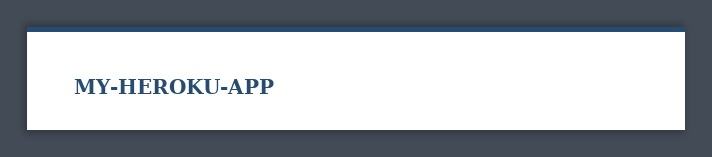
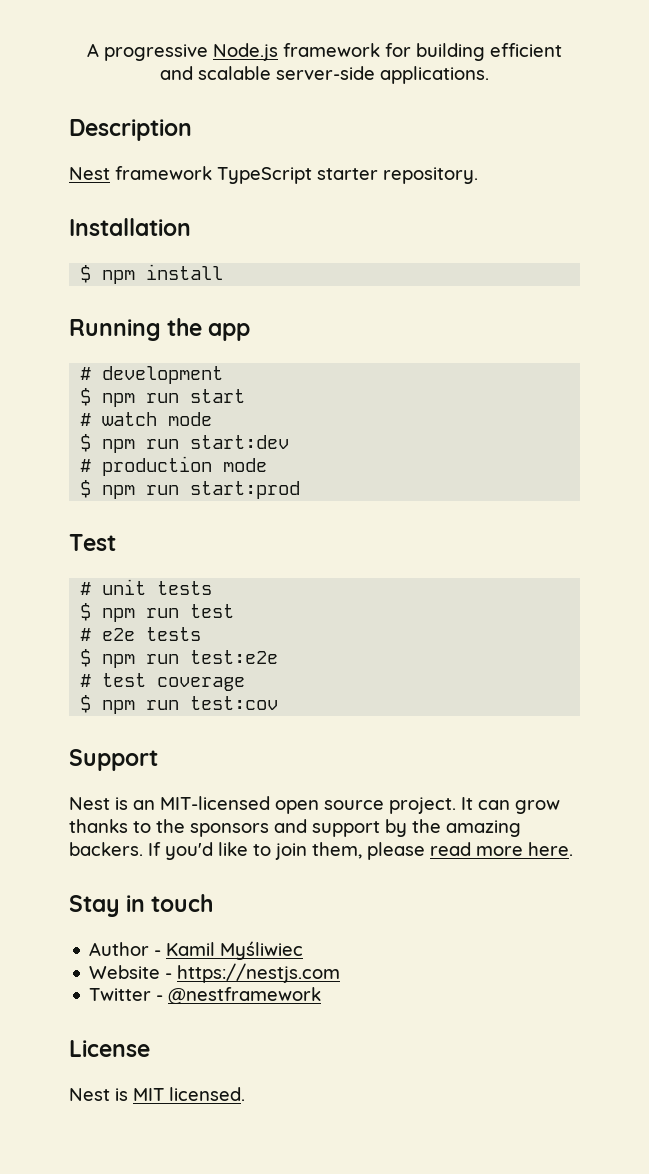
- MY-HEROKU-APP
+ A progressive Node.js framework for building efficient and scalable server-side applications.
+ Description
+ Nest framework TypeScript starter repository.
+ Installation
+ $ npm install
+ Running the app
+ # development
+ $ npm run start
+ # watch mode
+ $ npm run start:dev
+ # production mode
+ $ npm run start:prod
+ Test
+ # unit tests
+ $ npm run test
+ # e2e tests
+ $ npm run test:e2e
+ # test coverage
+ $ npm run test:cov
+ Support
+ Nest is an MIT-licensed open source project. It can grow thanks to the sponsors and support by the amazing backers. If you'd like to join them, please read more here.
+ Stay in touch
+ Author - Kamil Myśliwiec
+ Website - https://nestjs.com
+ Twitter - @nestframework
+ License
+ Nest is MIT licensed.

